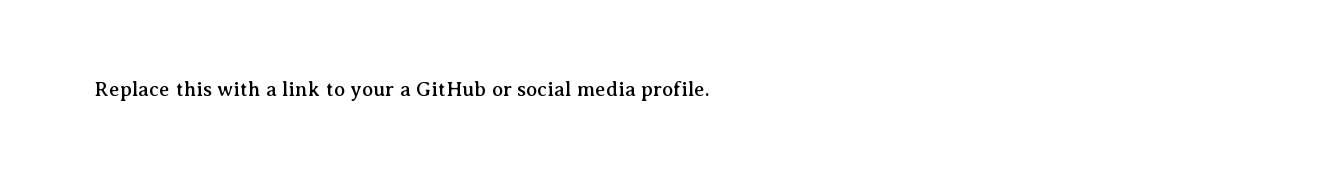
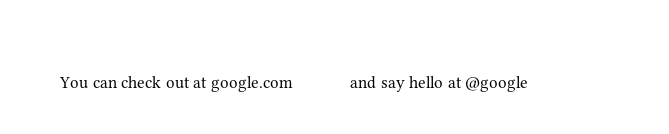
- Replace this with a link to your a GitHub or social media profile.
+ You can check out at google.com and say hello at @google

